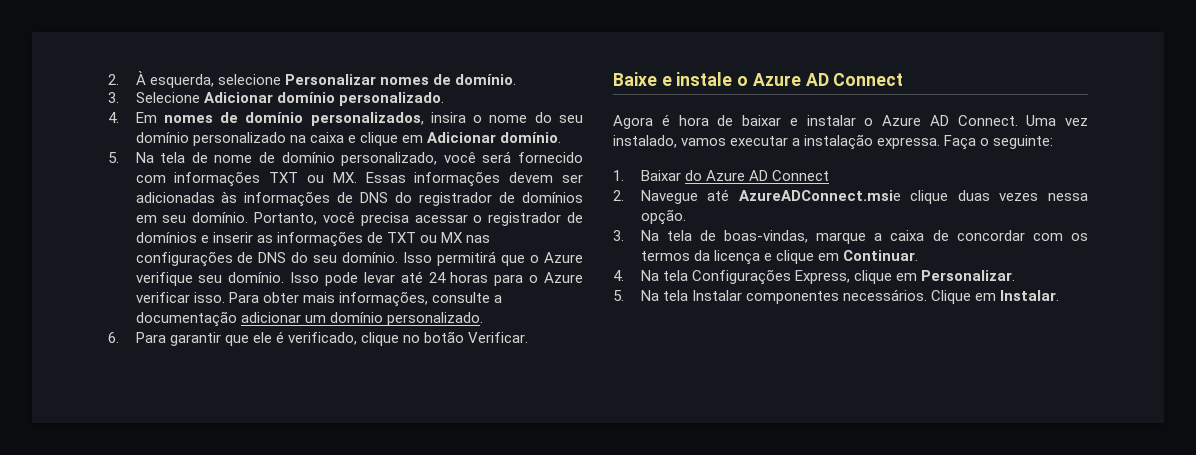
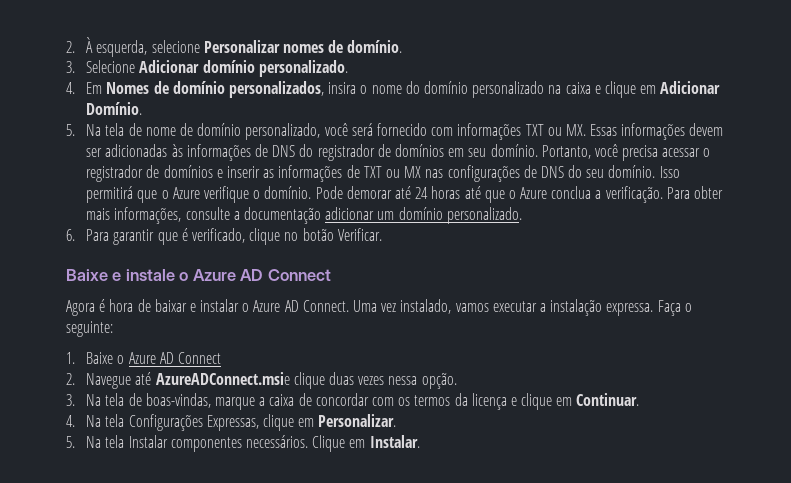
- 4. Em nomes de domínio personalizados, insira o nome do seu domínio personalizado na caixa e clique em Adicionar domínio.
+ 4. Em Nomes de domínio personalizados, insira o nome do domínio personalizado na caixa e clique em Adicionar Domínio.
- Isso permitirá que o Azure verifique seu domínio. Isso pode levar até 24 horas para o Azure verificar isso.
+ Isso permitirá que o Azure verifique o domínio. Pode demorar até 24 horas até que o Azure conclua a verificação.
- 6. Para garantir que ele é verificado, clique no botão Verificar.
+ 6. Para garantir que é verificado, clique no botão Verificar.
- 1. Baixar do Azure AD Connect
+ 1. Baixe o Azure AD Connect
- 4. Na tela Configurações Express, clique em Personalizar.
+ 4. Na tela Configurações Expressas, clique em Personalizar.

